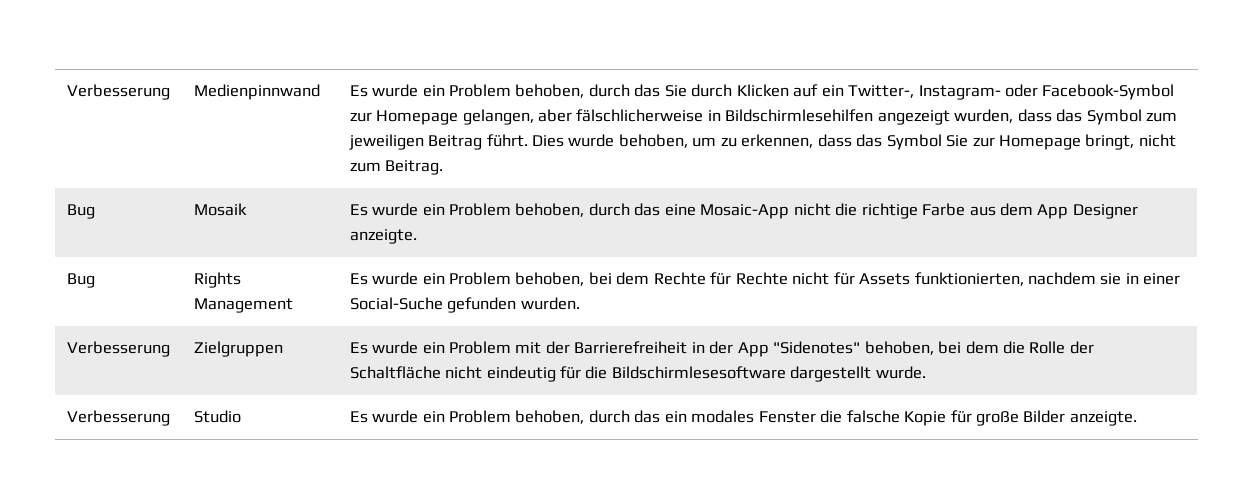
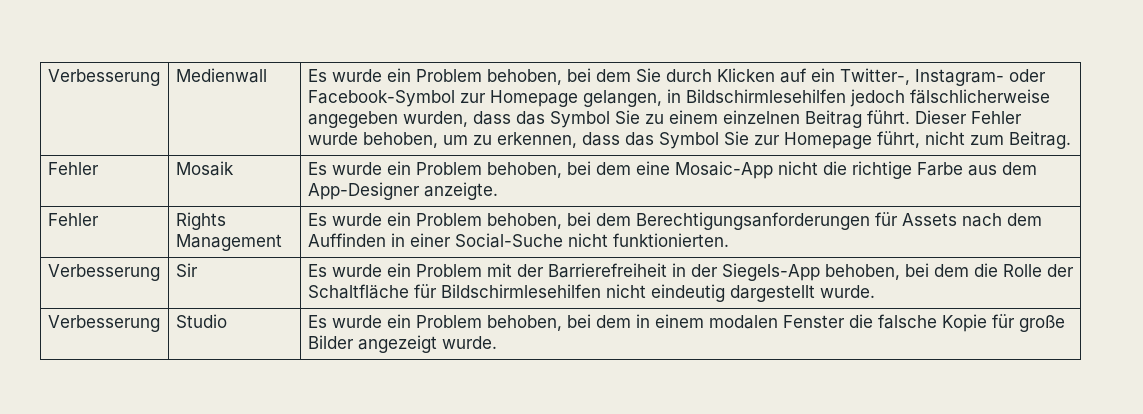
- Verbesserung | Medienpinnwand | Es wurde ein Problem behoben, durch das Sie durch Klicken auf ein Twitter-, Instagram- oder Facebook-Symbol zur Homepage gelangen, aber fälschlicherweise in Bildschirmlesehilfen angezeigt wurden, dass das Symbol zum jeweiligen Beitrag führt. Dies wurde behoben, um zu erkennen, dass das Symbol Sie zur Homepage bringt, nicht zum Beitrag.
+ Verbesserung | Medienwall | Es wurde ein Problem behoben, bei dem Sie durch Klicken auf ein Twitter-, Instagram- oder Facebook-Symbol zur Homepage gelangen, in Bildschirmlesehilfen jedoch fälschlicherweise angegeben wurden, dass das Symbol Sie zu einem einzelnen Beitrag führt. Dieser Fehler wurde behoben, um zu erkennen, dass das Symbol Sie zur Homepage führt, nicht zum Beitrag.
- Bug | Mosaik | Es wurde ein Problem behoben, durch das eine Mosaic-App nicht die richtige Farbe aus dem App Designer anzeigte.
+ Fehler | Mosaik | Es wurde ein Problem behoben, bei dem eine Mosaic-App nicht die richtige Farbe aus dem App-Designer anzeigte.
- Bug | Rights Management | Es wurde ein Problem behoben, bei dem Rechte für Rechte nicht für Assets funktionierten, nachdem sie in einer Social-Suche gefunden wurden.
- Verbesserung | Zielgruppen | Es wurde ein Problem mit der Barrierefreiheit in der App "Sidenotes" behoben, bei dem die Rolle der Schaltfläche nicht eindeutig für die Bildschirmlesesoftware dargestellt wurde.
+ Fehler | Rights Management | Es wurde ein Problem behoben, bei dem Berechtigungsanforderungen für Assets nach dem Auffinden in einer Social-Suche nicht funktionierten.
+ Verbesserung | Sir | Es wurde ein Problem mit der Barrierefreiheit in der Siegels-App behoben, bei dem die Rolle der Schaltfläche für Bildschirmlesehilfen nicht eindeutig dargestellt wurde.
- Verbesserung | Studio | Es wurde ein Problem behoben, durch das ein modales Fenster die falsche Kopie für große Bilder anzeigte.
+ Verbesserung | Studio | Es wurde ein Problem behoben, bei dem in einem modalen Fenster die falsche Kopie für große Bilder angezeigt wurde.

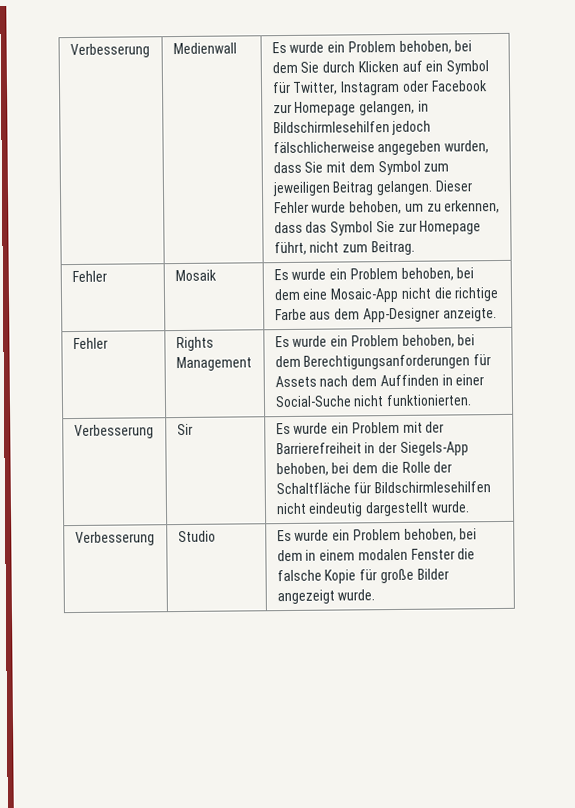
- Es wurde ein Problem behoben, bei dem Sie durch Klicken auf ein Twitter-, Instagram- oder Facebook-Symbol zur Homepage gelangen, in Bildschirmlesehilfen jedoch fälschlicherweise angegeben wurden, dass das Symbol Sie zu einem einzelnen Beitrag führt.
+ Es wurde ein Problem behoben, bei dem Sie durch Klicken auf ein Symbol für Twitter, Instagram oder Facebook zur Homepage gelangen, in Bildschirmlesehilfen jedoch fälschlicherweise angegeben wurden, dass Sie mit dem Symbol zum jeweiligen Beitrag gelangen.

